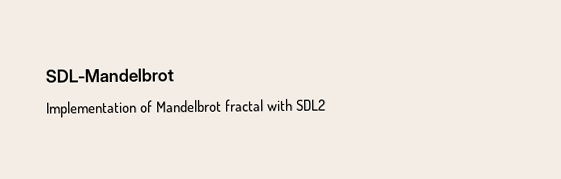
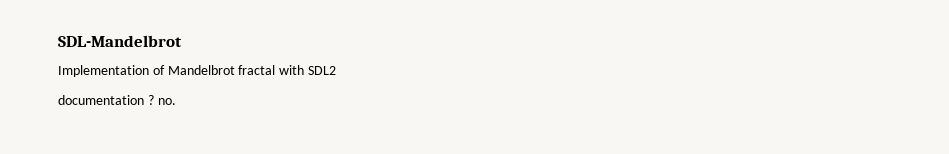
+ documentation ? no.

